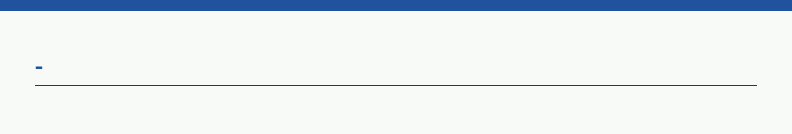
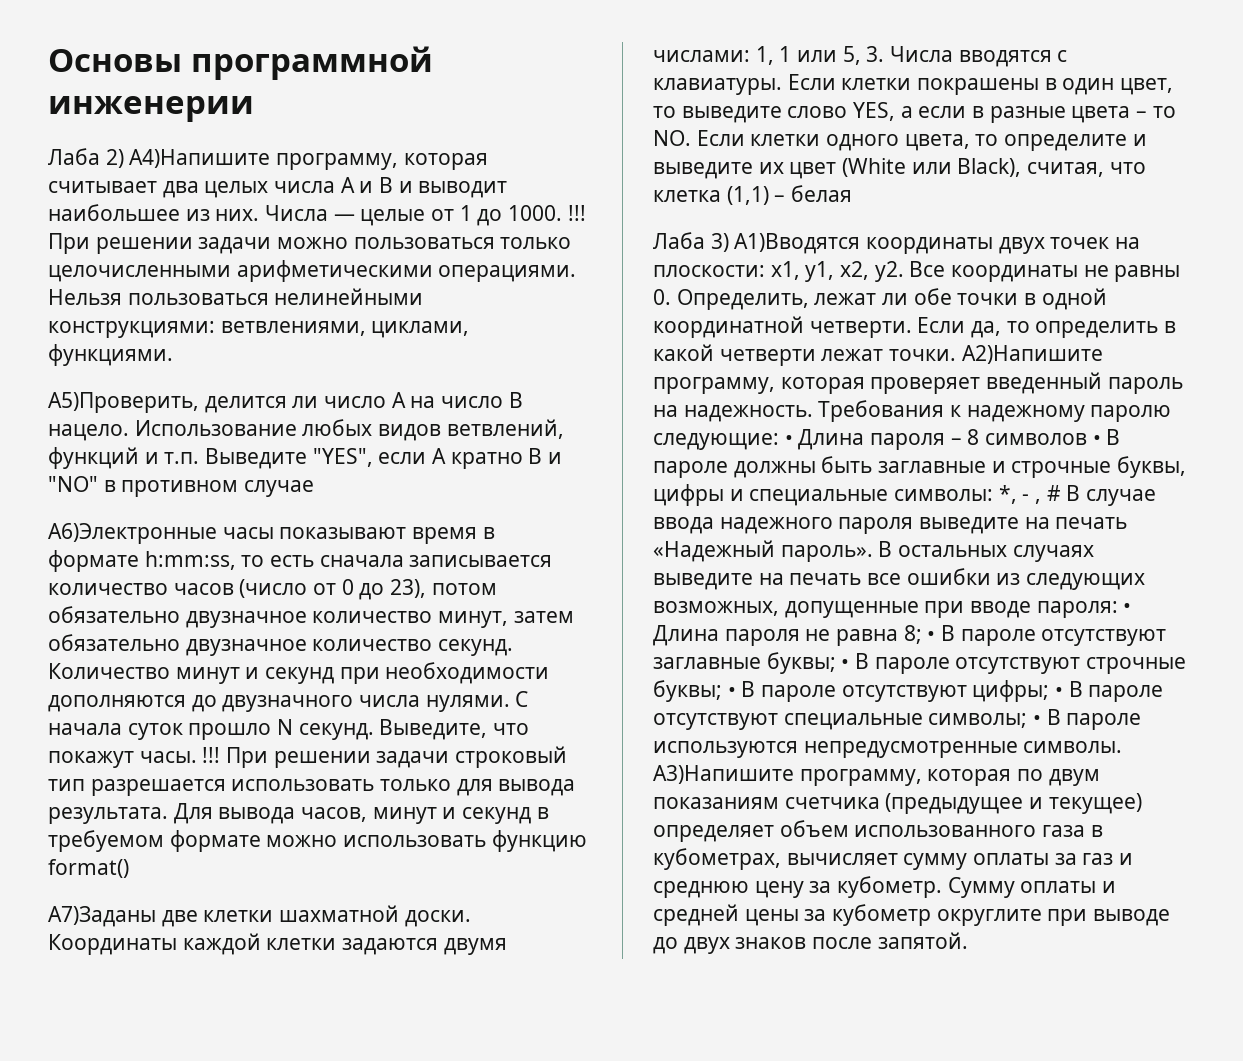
- -
+ Основы программной инженерии
+ Лаба 2) А4)Напишите программу, которая считывает два целых числа A и B и выводит наибольшее из них. Числа — целые от 1 до 1000. !!! При решении задачи можно пользоваться только целочисленными арифметическими операциями. Нельзя пользоваться нелинейными конструкциями: ветвлениями, циклами, функциями.
+ А5)Проверить, делится ли число A на число B нацело. Использование любых видов ветвлений, функций и т.п. Выведите "YES", если A кратно B и "NO" в противном случае
+ А6)Электронные часы показывают время в формате h:mm:ss, то есть сначала записывается количество часов (число от 0 до 23), потом обязательно двузначное количество минут, затем обязательно двузначное количество секунд. Количество минут и секунд при необходимости дополняются до двузначного числа нулями. С начала суток прошло N секунд. Выведите, что покажут часы. !!! При решении задачи строковый тип разрешается использовать только для вывода результата. Для вывода часов, минут и секунд в требуемом формате можно использовать функцию format()
+ А7)Заданы две клетки шахматной доски. Координаты каждой клетки задаются двумя числами: 1, 1 или 5, 3. Числа вводятся с клавиатуры. Если клетки покрашены в один цвет, то выведите слово YES, а если в разные цвета – то NO. Если клетки одного цвета, то определите и выведите их цвет (White или Black), считая, что клетка (1,1) – белая
+ Лаба 3) А1)Вводятся координаты двух точек на плоскости: x1, y1, x2, y2. Все координаты не равны 0. Определить, лежат ли обе точки в одной координатной четверти. Если да, то определить в какой четверти лежат точки. А2)Напишите программу, которая проверяет введенный пароль на надежность. Требования к надежному паролю следующие: • Длина пароля – 8 символов • В пароле должны быть заглавные и строчные буквы, цифры и специальные символы: *, - , # В случае ввода надежного пароля выведите на печать «Надежный пароль». В остальных случаях выведите на печать все ошибки из следующих возможных, допущенные при вводе пароля: • Длина пароля не равна 8; • В пароле отсутствуют заглавные буквы; • В пароле отсутствуют строчные буквы; • В пароле отсутствуют цифры; • В пароле отсутствуют специальные символы; • В пароле используются непредусмотренные символы. А3)Напишите программу, которая по двум показаниям счетчика (предыдущее и текущее) определяет объем использованного газа в кубометрах, вычисляет сумму оплаты за газ и среднюю цену за кубометр. Сумму оплаты и средней цены за кубометр округлите при выводе до двух знаков после запятой.

